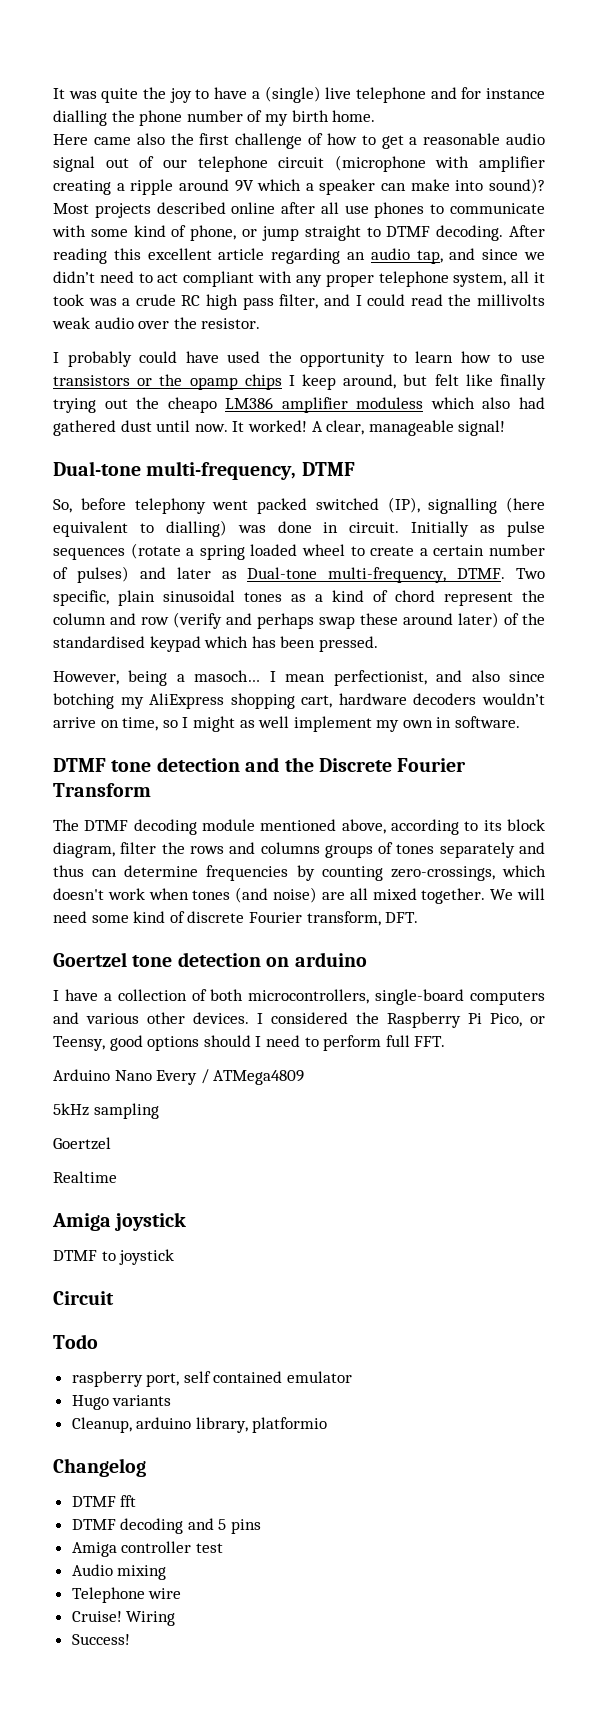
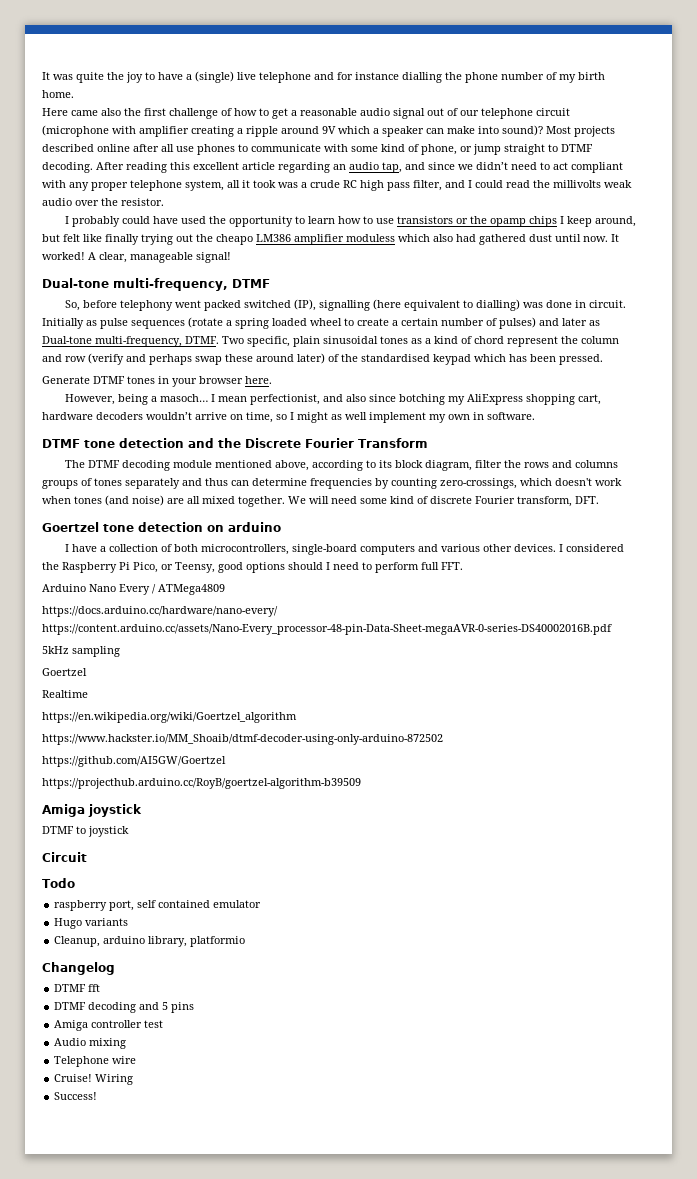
+ Generate DTMF tones in your browser here.
+ https://docs.arduino.cc/hardware/nano-every/ https://content.arduino.cc/assets/Nano-Every_processor-48-pin-Data-Sheet-megaAVR-0-series-DS40002016B.pdf
+ https://en.wikipedia.org/wiki/Goertzel_algorithm
+ https://www.hackster.io/MM_Shoaib/dtmf-decoder-using-only-arduino-872502
+ https://github.com/AI5GW/Goertzel
+ https://projecthub.arduino.cc/RoyB/goertzel-algorithm-b39509

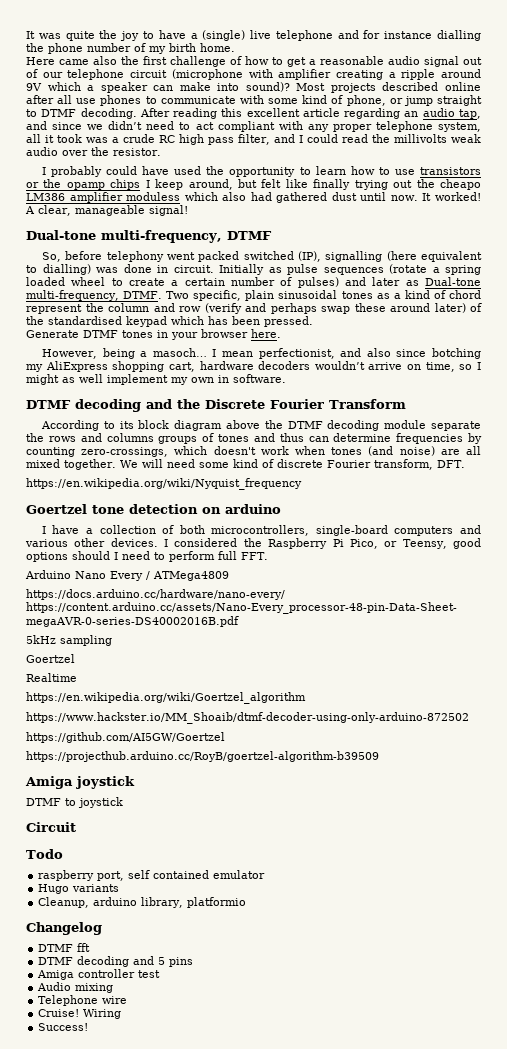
- DTMF tone detection and the Discrete Fourier Transform
+ DTMF decoding and the Discrete Fourier Transform
- The DTMF decoding module mentioned above, according to its block diagram, filter the rows and columns groups of tones separately and thus can determine frequencies by counting zero-crossings, which doesn't work when tones (and noise) are all mixed together.
+ According to its block diagram above the DTMF decoding module separate the rows and columns groups of tones and thus can determine frequencies by counting zero-crossings, which doesn't work when tones (and noise) are all mixed together.
+ https://en.wikipedia.org/wiki/Nyquist_frequency

